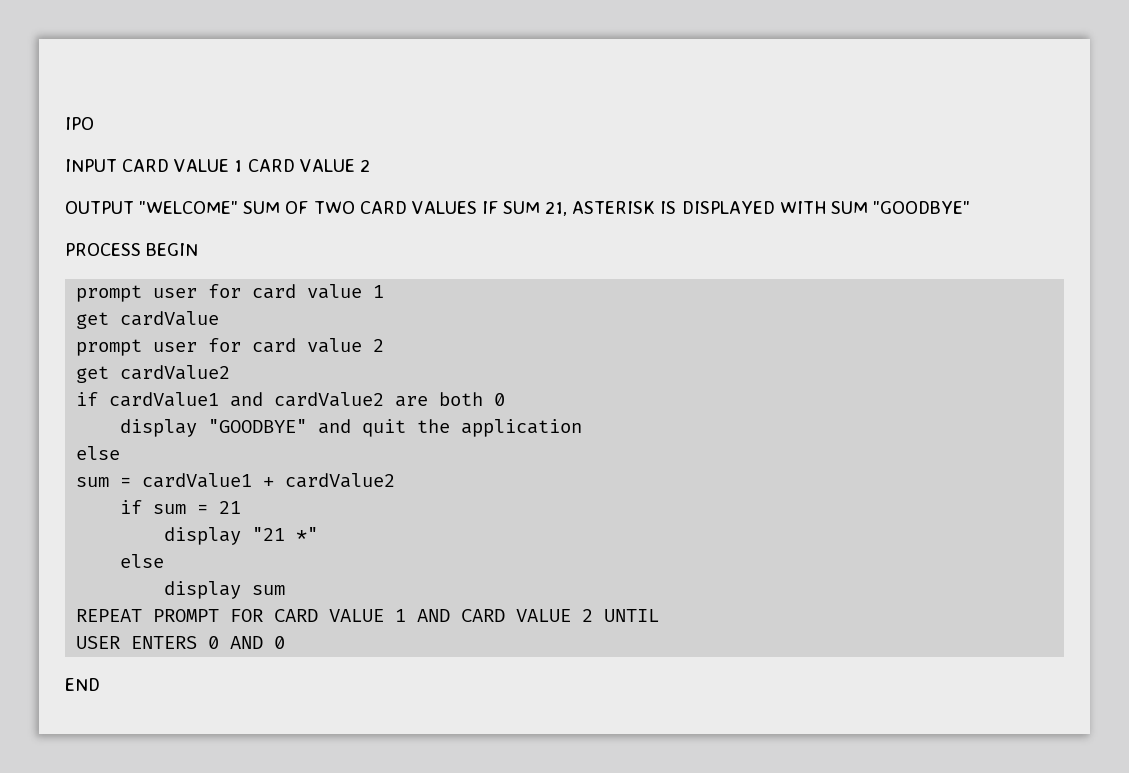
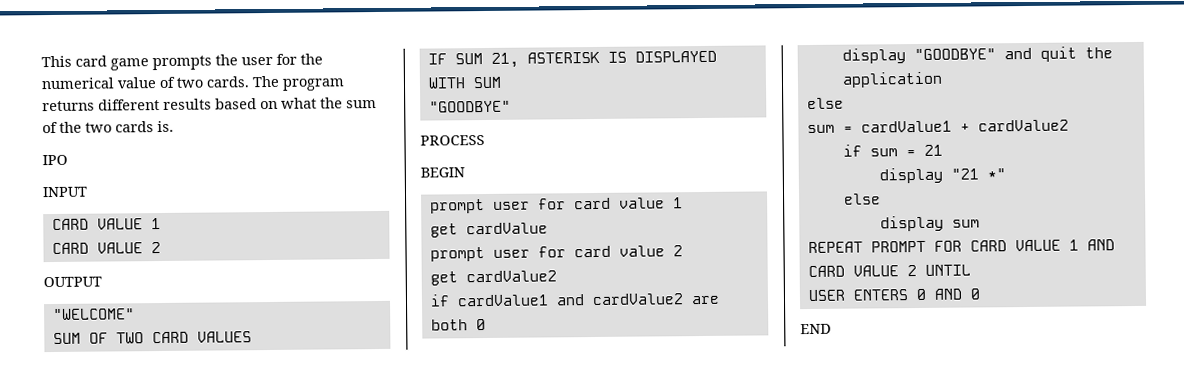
+ This card game prompts the user for the numerical value of two cards. The program returns different results based on what the sum of the two cards is.
- INPUT CARD VALUE 1 CARD VALUE 2
+ INPUT
+ CARD VALUE 1
+ CARD VALUE 2
- OUTPUT "WELCOME" SUM OF TWO CARD VALUES IF SUM 21, ASTERISK IS DISPLAYED WITH SUM "GOODBYE"
+ OUTPUT
+ "WELCOME"
+ SUM OF TWO CARD VALUES
+ IF SUM 21, ASTERISK IS DISPLAYED WITH SUM
+ "GOODBYE"
- PROCESS BEGIN
+ PROCESS
+ BEGIN

